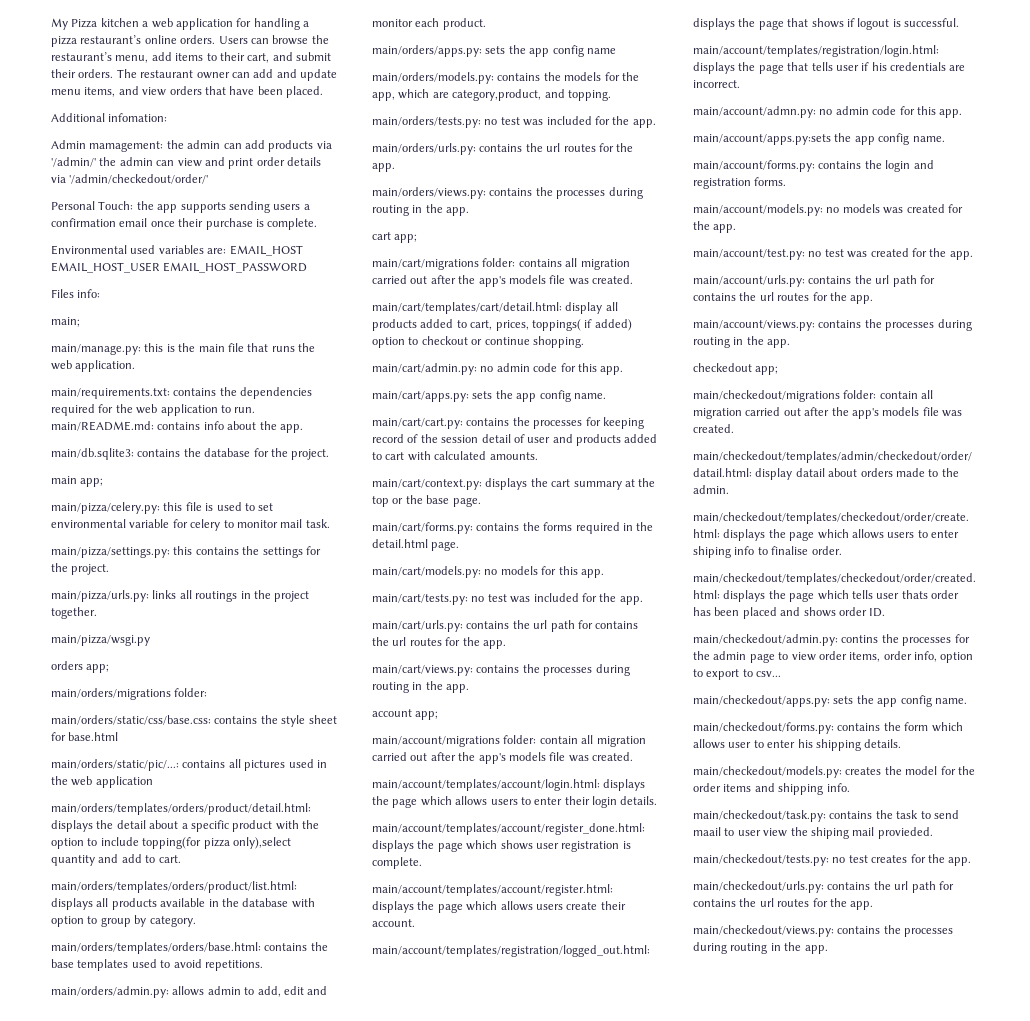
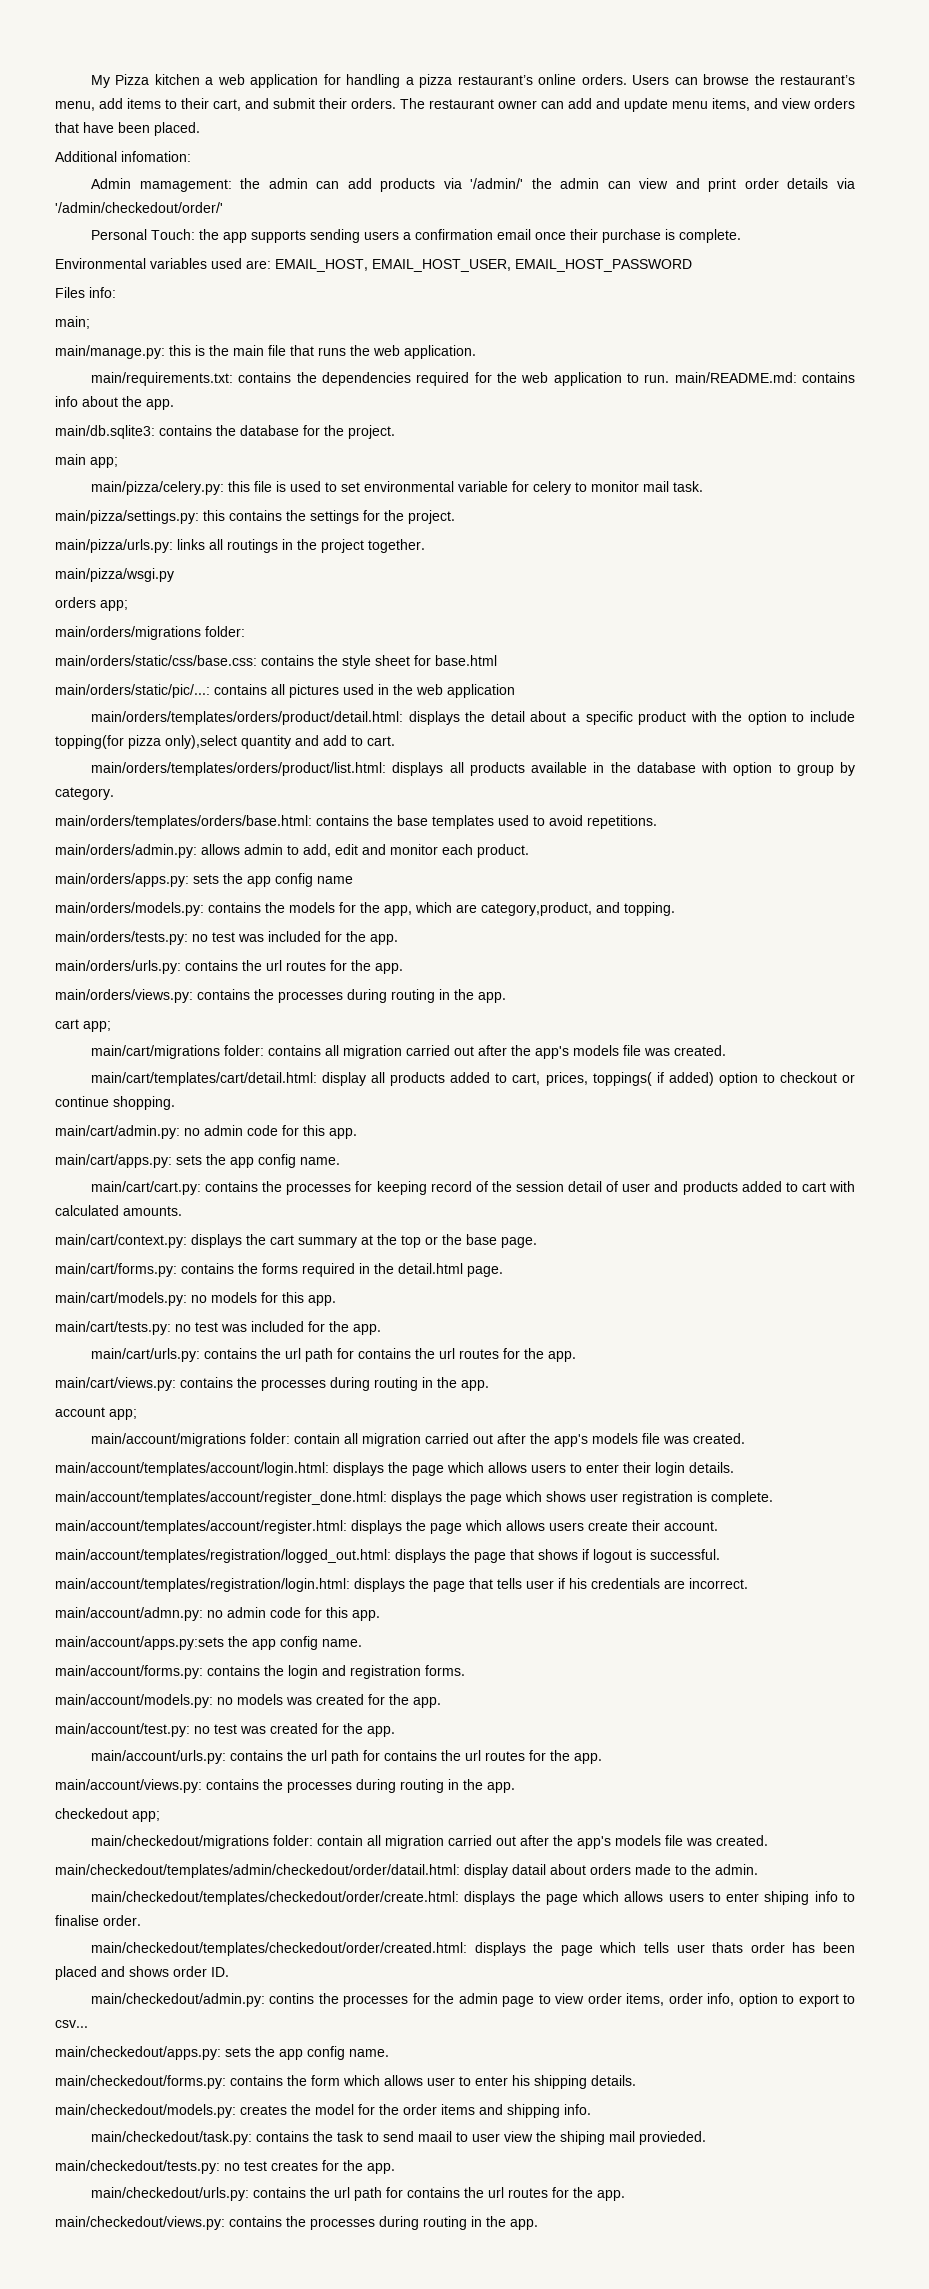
- Environmental used variables are: EMAIL_HOST EMAIL_HOST_USER EMAIL_HOST_PASSWORD
+ Environmental variables used are: EMAIL_HOST, EMAIL_HOST_USER, EMAIL_HOST_PASSWORD

